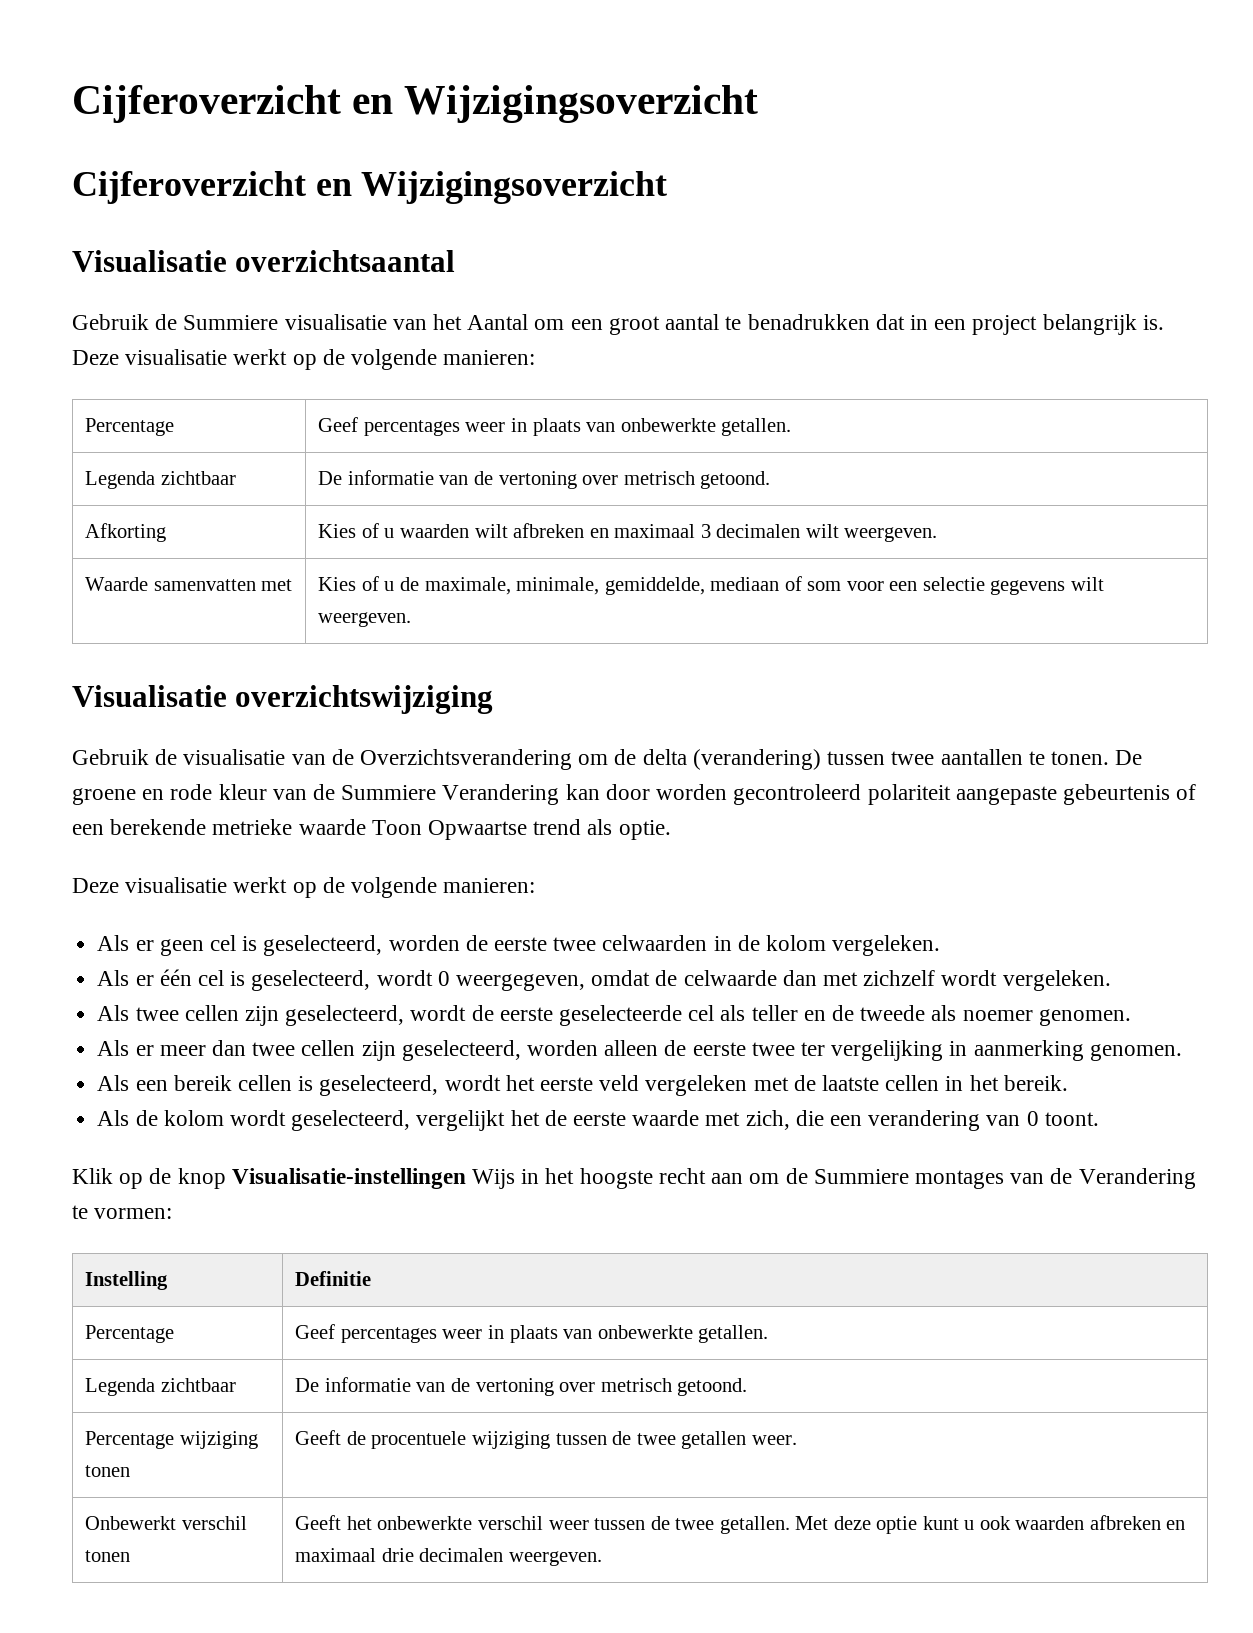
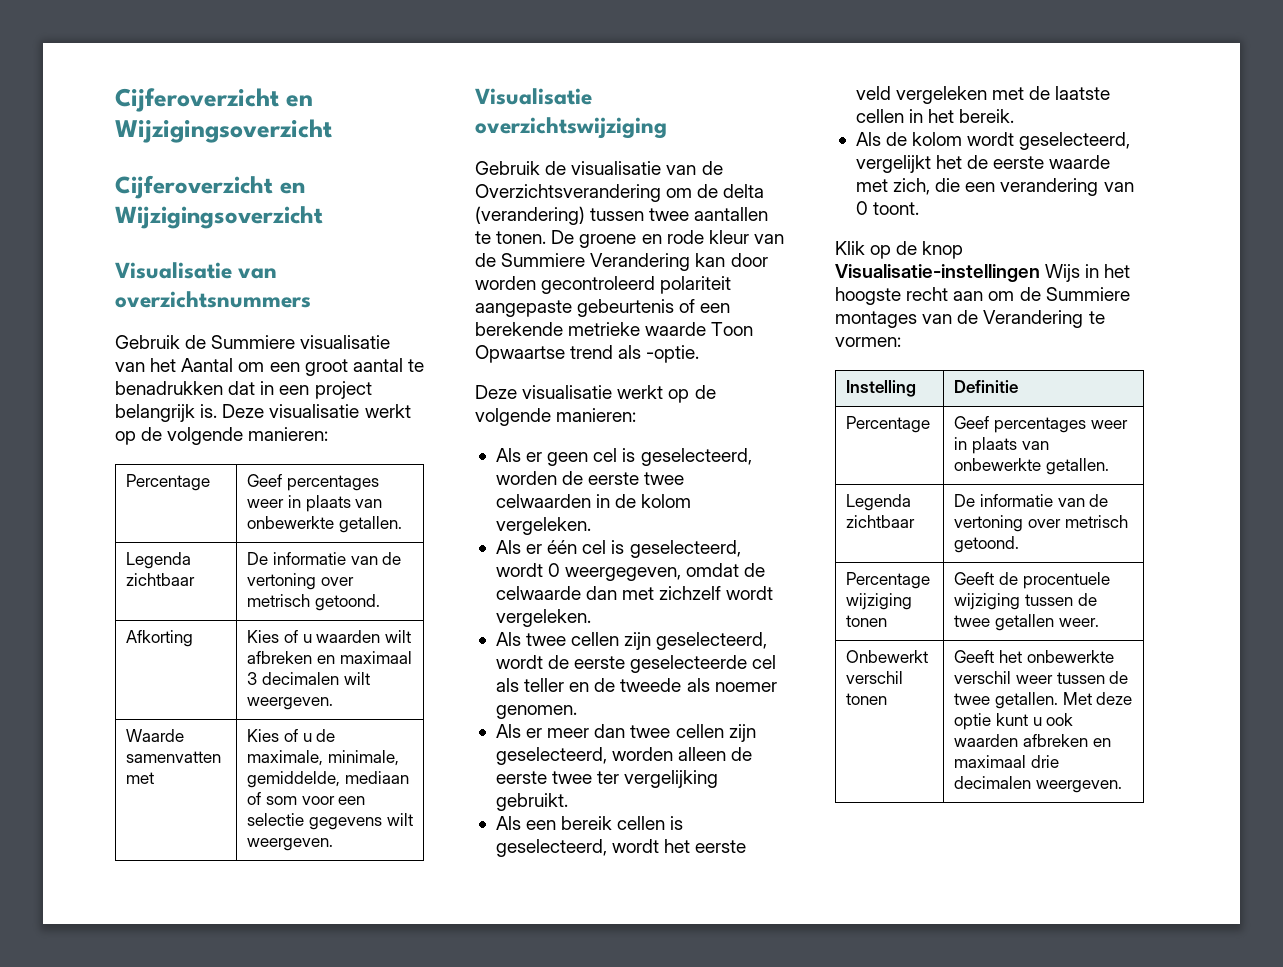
- Visualisatie overzichtsaantal
+ Visualisatie van overzichtsnummers
- De groene en rode kleur van de Summiere Verandering kan door worden gecontroleerd polariteit aangepaste gebeurtenis of een berekende metrieke waarde Toon Opwaartse trend als optie.
+ De groene en rode kleur van de Summiere Verandering kan door worden gecontroleerd polariteit aangepaste gebeurtenis of een berekende metrieke waarde Toon Opwaartse trend als -optie.
- Als er meer dan twee cellen zijn geselecteerd, worden alleen de eerste twee ter vergelijking in aanmerking genomen.
+ Als er meer dan twee cellen zijn geselecteerd, worden alleen de eerste twee ter vergelijking gebruikt.

